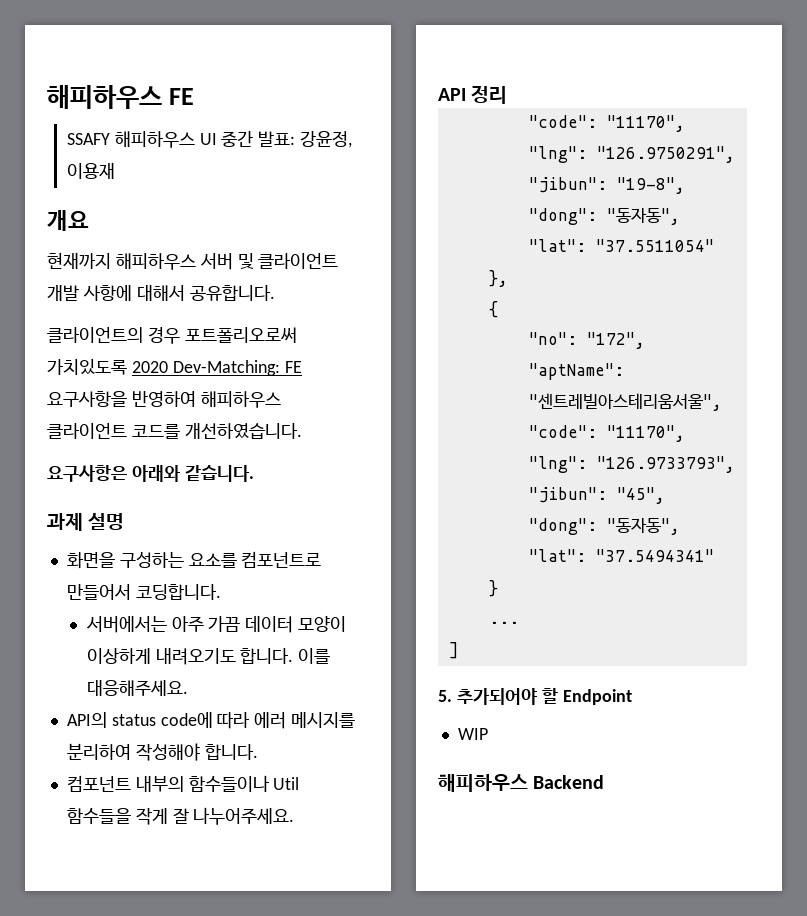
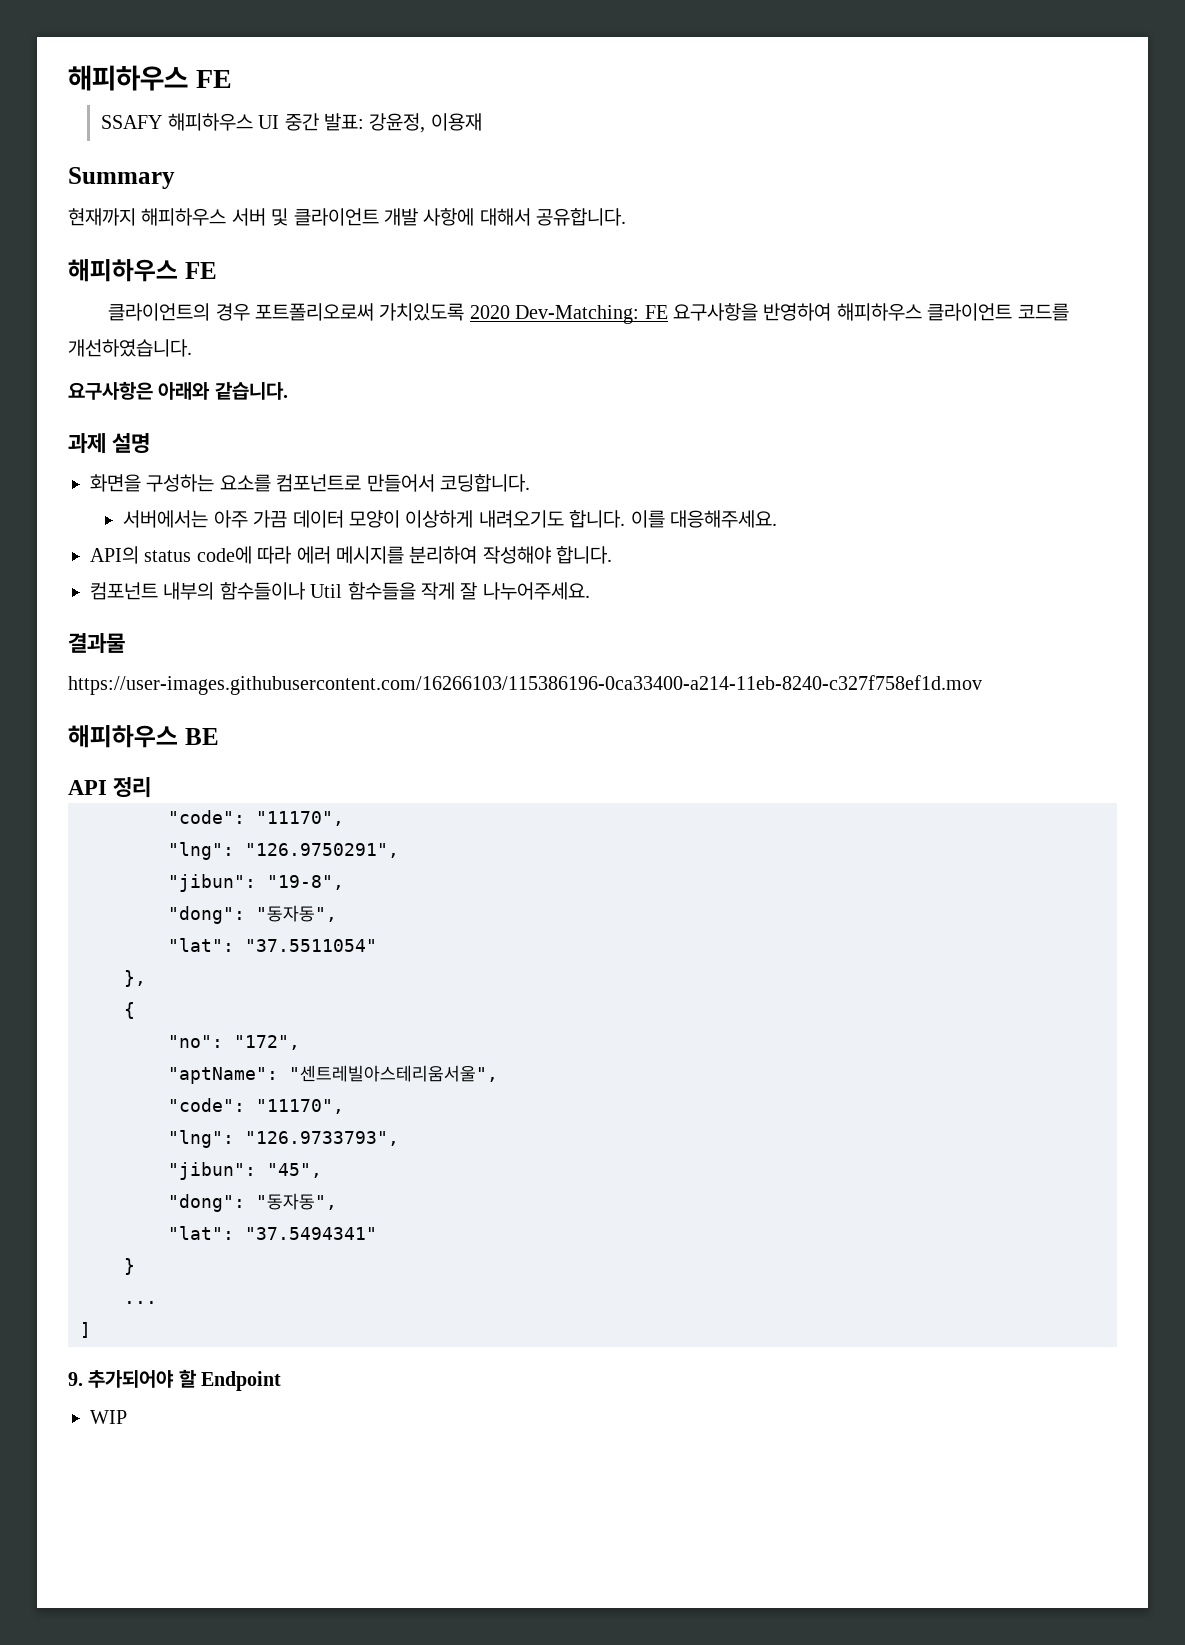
- 개요
+ Summary
  현재까지 해피하우스 서버 및 클라이언트 개발 사항에 대해서 공유합니다.
+ 해피하우스 FE
+ 결과물
+ https://user-images.githubusercontent.com/16266103/115386196-0ca33400-a214-11eb-8240-c327f758ef1d.mov
+ 해피하우스 BE
- 5. 추가되어야 할 Endpoint
+ 9. 추가되어야 할 Endpoint
- 해피하우스 Backend

